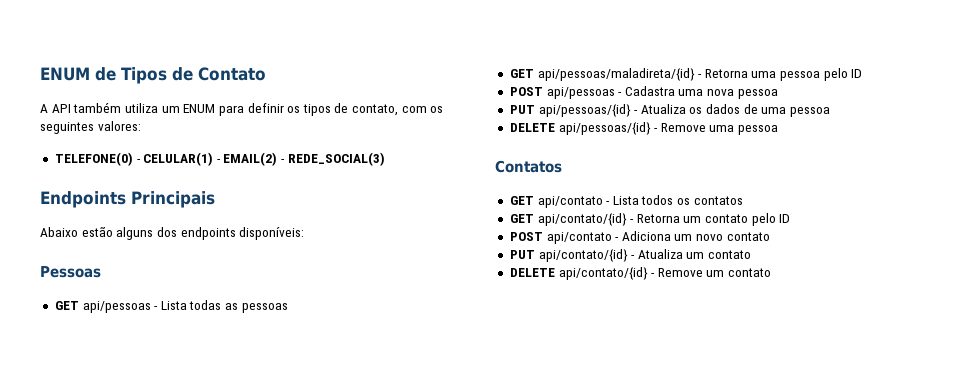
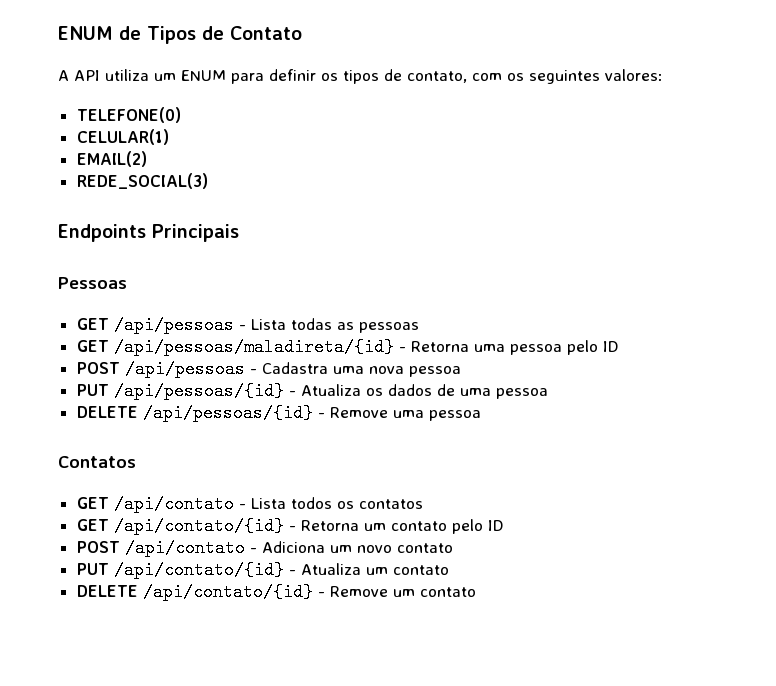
- A API também utiliza um ENUM para definir os tipos de contato, com os seguintes valores:
+ A API utiliza um ENUM para definir os tipos de contato, com os seguintes valores:
- TELEFONE(0) - CELULAR(1) - EMAIL(2) - REDE_SOCIAL(3)
+ TELEFONE(0)
+ CELULAR(1)
+ EMAIL(2)
+ REDE_SOCIAL(3)
- Abaixo estão alguns dos endpoints disponíveis:
- GET api/pessoas - Lista todas as pessoas
+ GET /api/pessoas - Lista todas as pessoas
- GET api/pessoas/maladireta/{id} - Retorna uma pessoa pelo ID
+ GET /api/pessoas/maladireta/{id} - Retorna uma pessoa pelo ID
- POST api/pessoas - Cadastra uma nova pessoa
+ POST /api/pessoas - Cadastra uma nova pessoa
- PUT api/pessoas/{id} - Atualiza os dados de uma pessoa
+ PUT /api/pessoas/{id} - Atualiza os dados de uma pessoa
- DELETE api/pessoas/{id} - Remove uma pessoa
+ DELETE /api/pessoas/{id} - Remove uma pessoa
- GET api/contato - Lista todos os contatos
+ GET /api/contato - Lista todos os contatos
- GET api/contato/{id} - Retorna um contato pelo ID
+ GET /api/contato/{id} - Retorna um contato pelo ID
- POST api/contato - Adiciona um novo contato
+ POST /api/contato - Adiciona um novo contato
- PUT api/contato/{id} - Atualiza um contato
+ PUT /api/contato/{id} - Atualiza um contato
- DELETE api/contato/{id} - Remove um contato
+ DELETE /api/contato/{id} - Remove um contato

